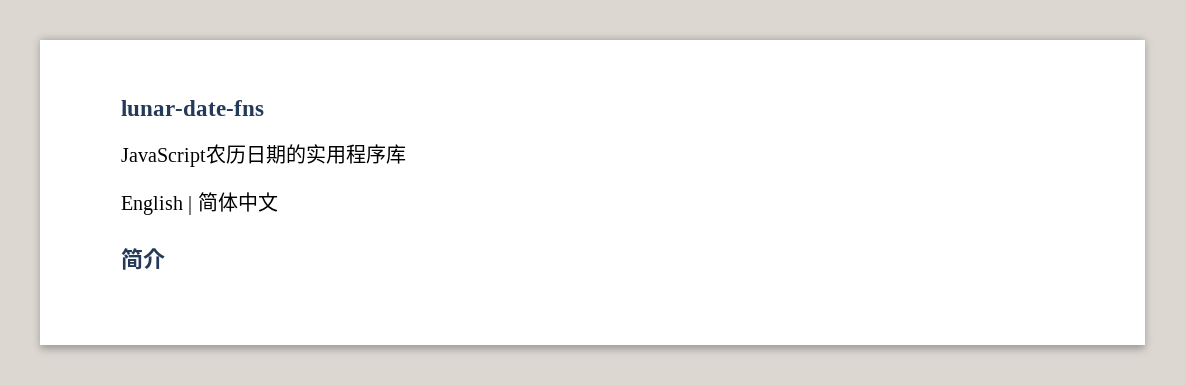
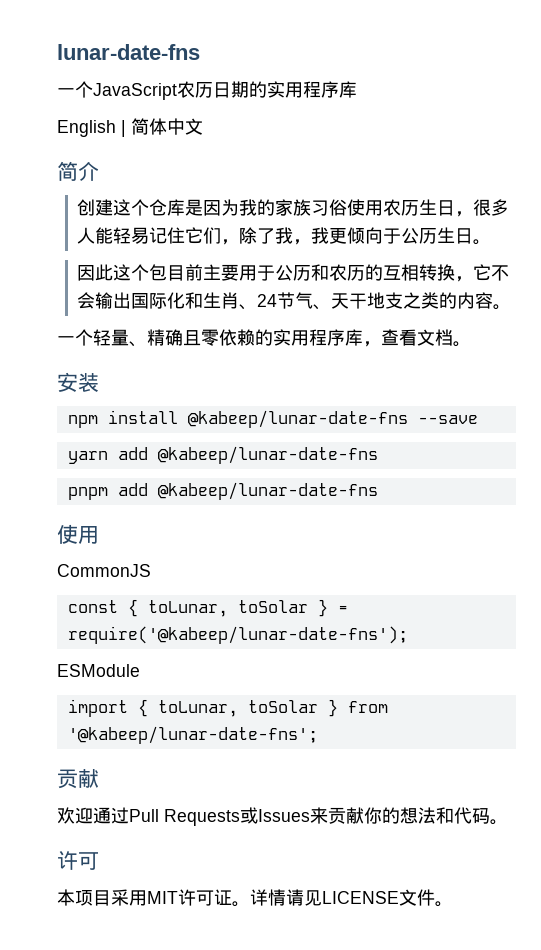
- JavaScript农历日期的实用程序库
+ 一个JavaScript农历日期的实用程序库
+ 创建这个仓库是因为我的家族习俗使用农历生日，很多人能轻易记住它们，除了我，我更倾向于公历生日。
+ 因此这个包目前主要用于公历和农历的互相转换，它不会输出国际化和生肖、24节气、天干地支之类的内容。
+ 一个轻量、精确且零依赖的实用程序库，查看文档。
+ 安装
+ npm install @kabeep/lunar-date-fns --save
+ yarn add @kabeep/lunar-date-fns
+ pnpm add @kabeep/lunar-date-fns
+ 使用
+ CommonJS
+ const { toLunar, toSolar } = require('@kabeep/lunar-date-fns');
+ ESModule
+ import { toLunar, toSolar } from '@kabeep/lunar-date-fns';
+ 贡献
+ 欢迎通过Pull Requests或Issues来贡献你的想法和代码。
+ 许可
+ 本项目采用MIT许可证。详情请见LICENSE文件。

